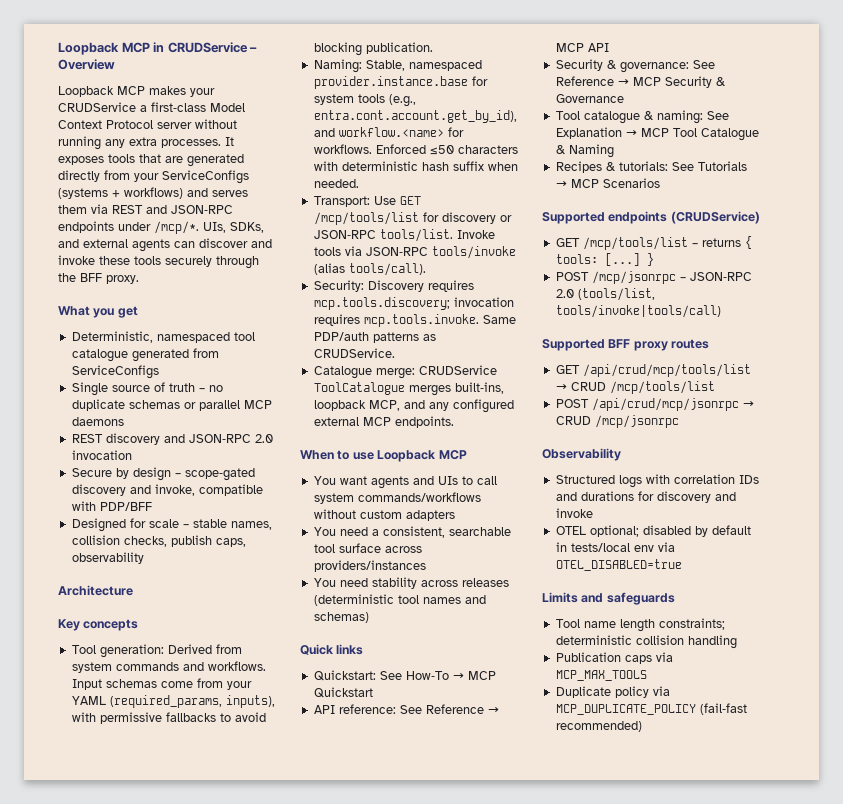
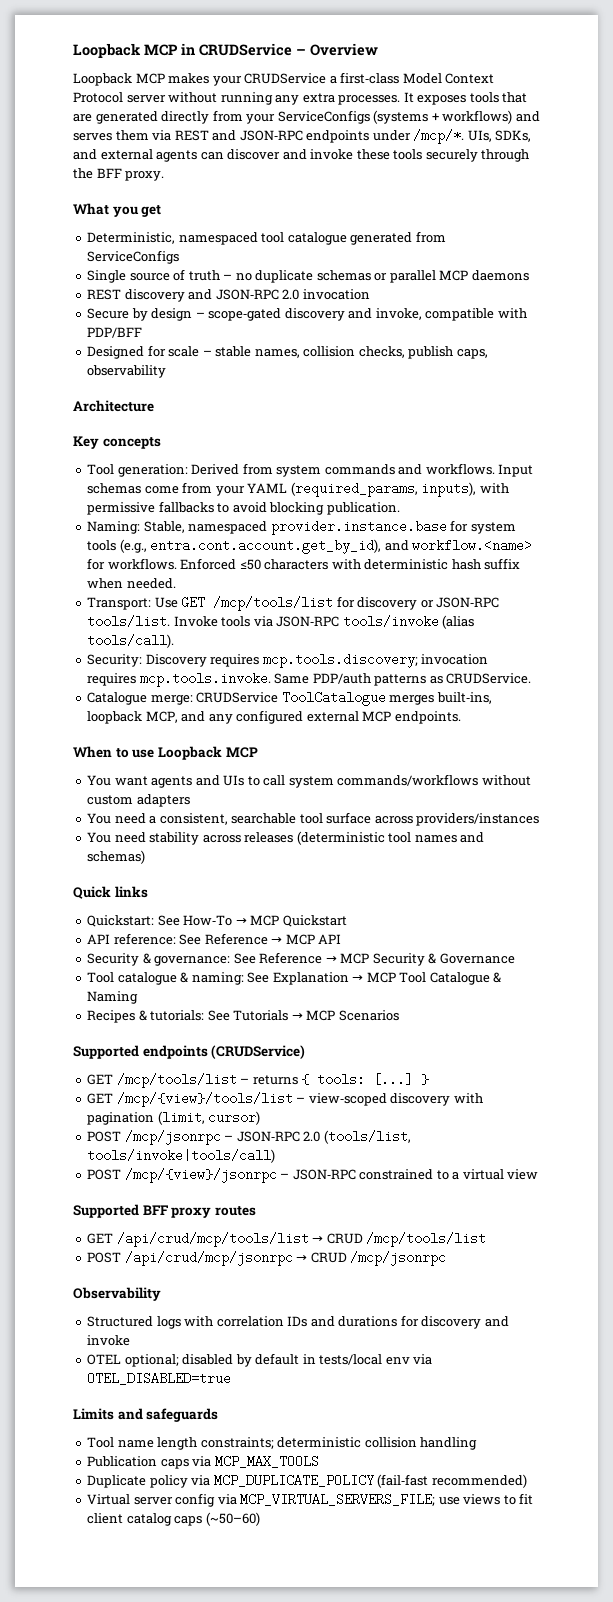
+ GET /mcp/{view}/tools/list – view‑scoped discovery with pagination (limit, cursor)
+ POST /mcp/{view}/jsonrpc – JSON‑RPC constrained to a virtual view
+ Virtual server config via MCP_VIRTUAL_SERVERS_FILE; use views to fit client catalog caps (~50–60)

